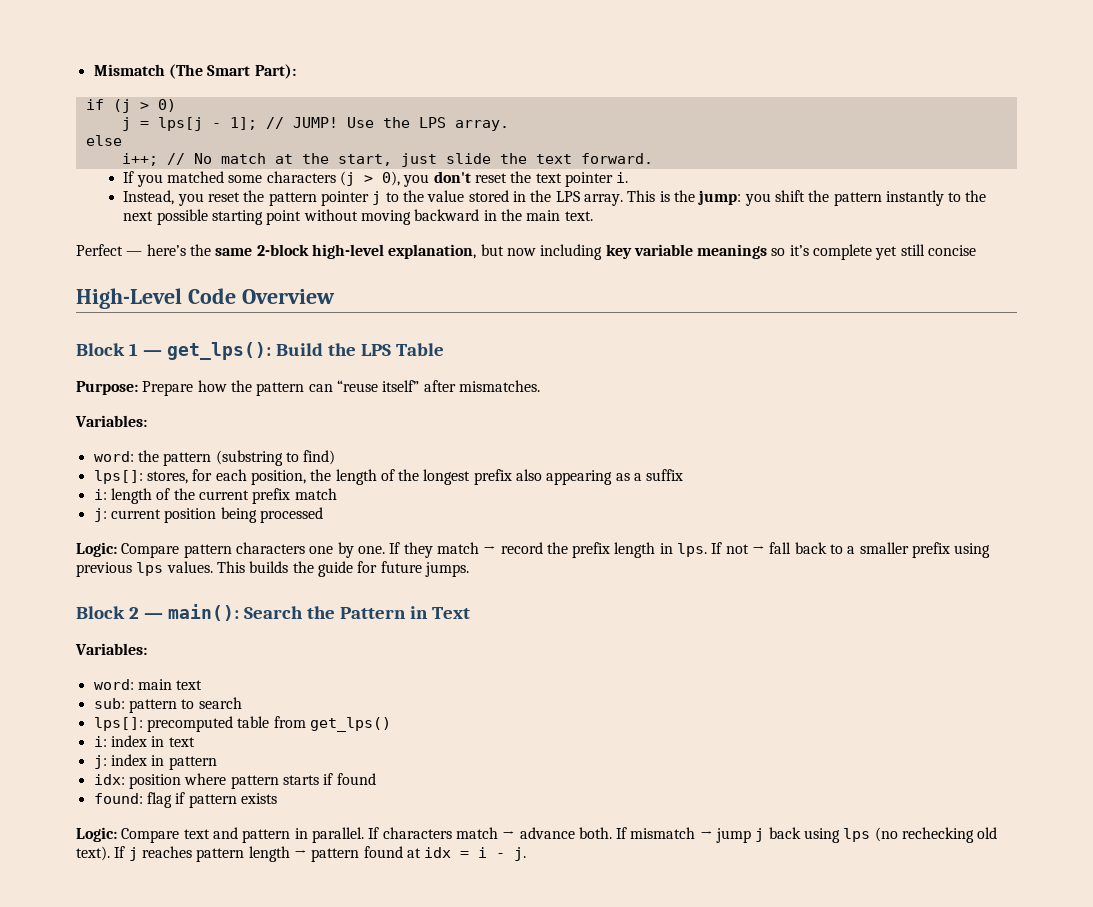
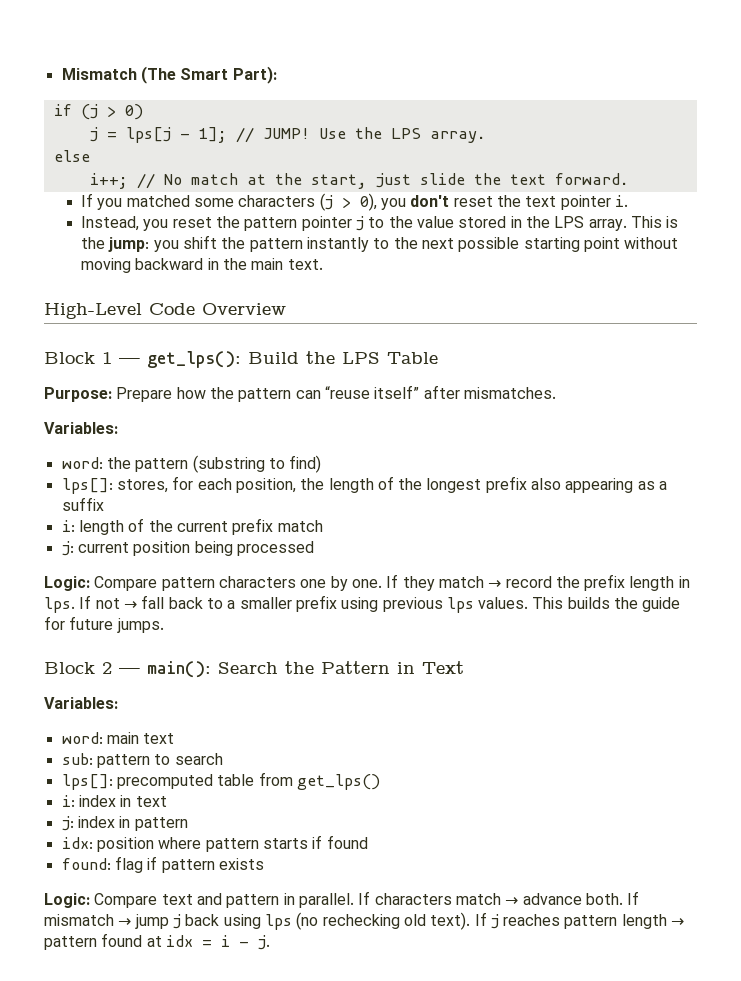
- Perfect — here’s the same 2-block high-level explanation, but now including key variable meanings so it’s complete yet still concise

